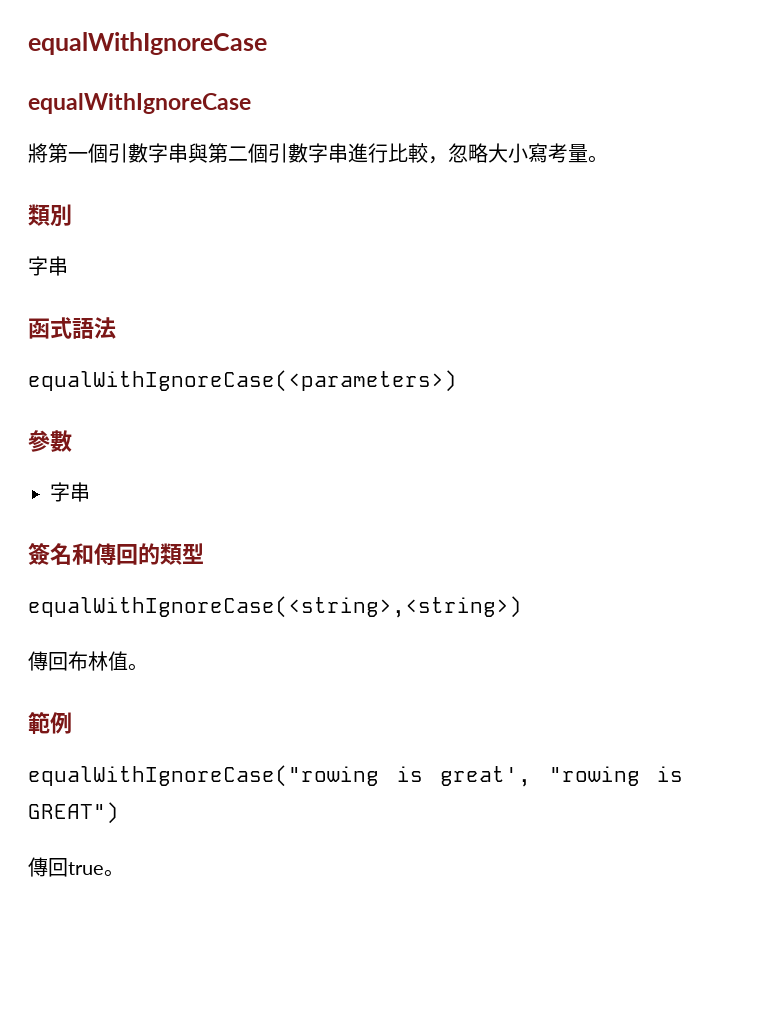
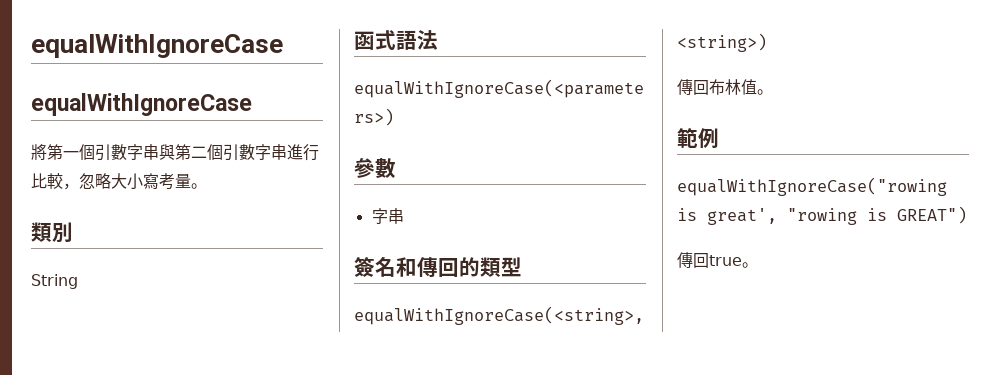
  類別
- 字串
+ String

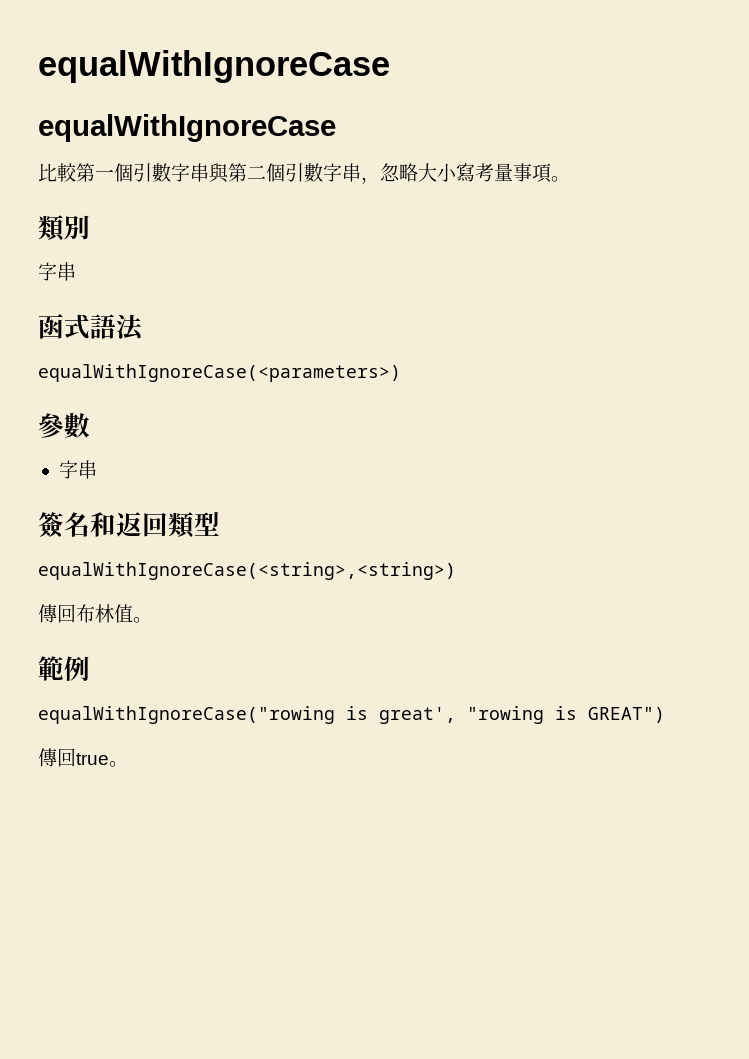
- 將第一個引數字串與第二個引數字串進行比較，忽略大小寫考量。
+ 比較第一個引數字串與第二個引數字串，忽略大小寫考量事項。
  類別
- String
+ 字串
- 簽名和傳回的類型
+ 簽名和返回類型

